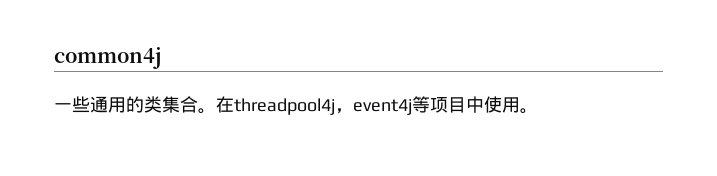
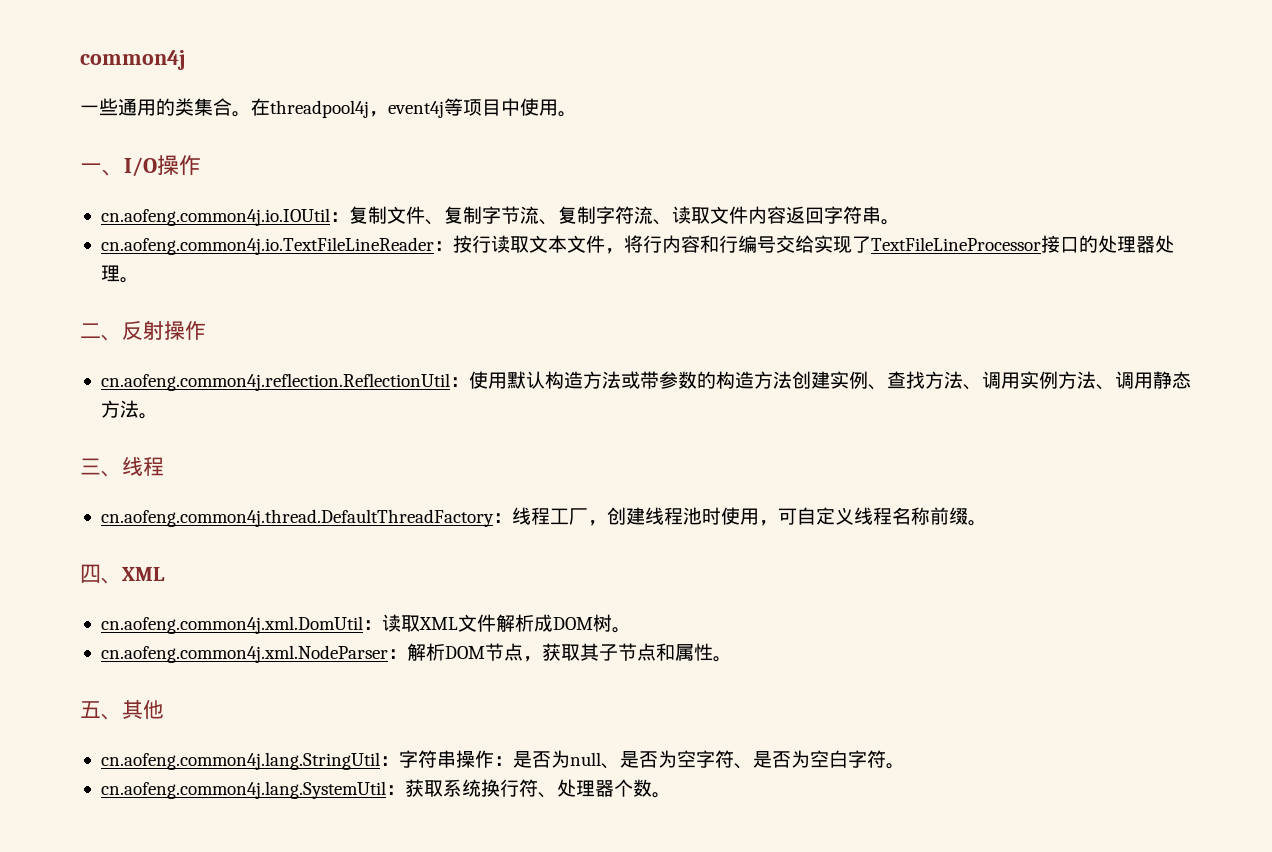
+ 一、I/O操作
+ cn.aofeng.common4j.io.IOUtil：复制文件、复制字节流、复制字符流、读取文件内容返回字符串。
+ cn.aofeng.common4j.io.TextFileLineReader：按行读取文本文件，将行内容和行编号交给实现了TextFileLineProcessor接口的处理器处理。
+ 二、反射操作
+ cn.aofeng.common4j.reflection.ReflectionUtil：使用默认构造方法或带参数的构造方法创建实例、查找方法、调用实例方法、调用静态方法。
+ 三、线程
+ cn.aofeng.common4j.thread.DefaultThreadFactory：线程工厂，创建线程池时使用，可自定义线程名称前缀。
+ 四、XML
+ cn.aofeng.common4j.xml.DomUtil：读取XML文件解析成DOM树。
+ cn.aofeng.common4j.xml.NodeParser：解析DOM节点，获取其子节点和属性。
+ 五、其他
+ cn.aofeng.common4j.lang.StringUtil：字符串操作：是否为null、是否为空字符、是否为空白字符。
+ cn.aofeng.common4j.lang.SystemUtil：获取系统换行符、处理器个数。

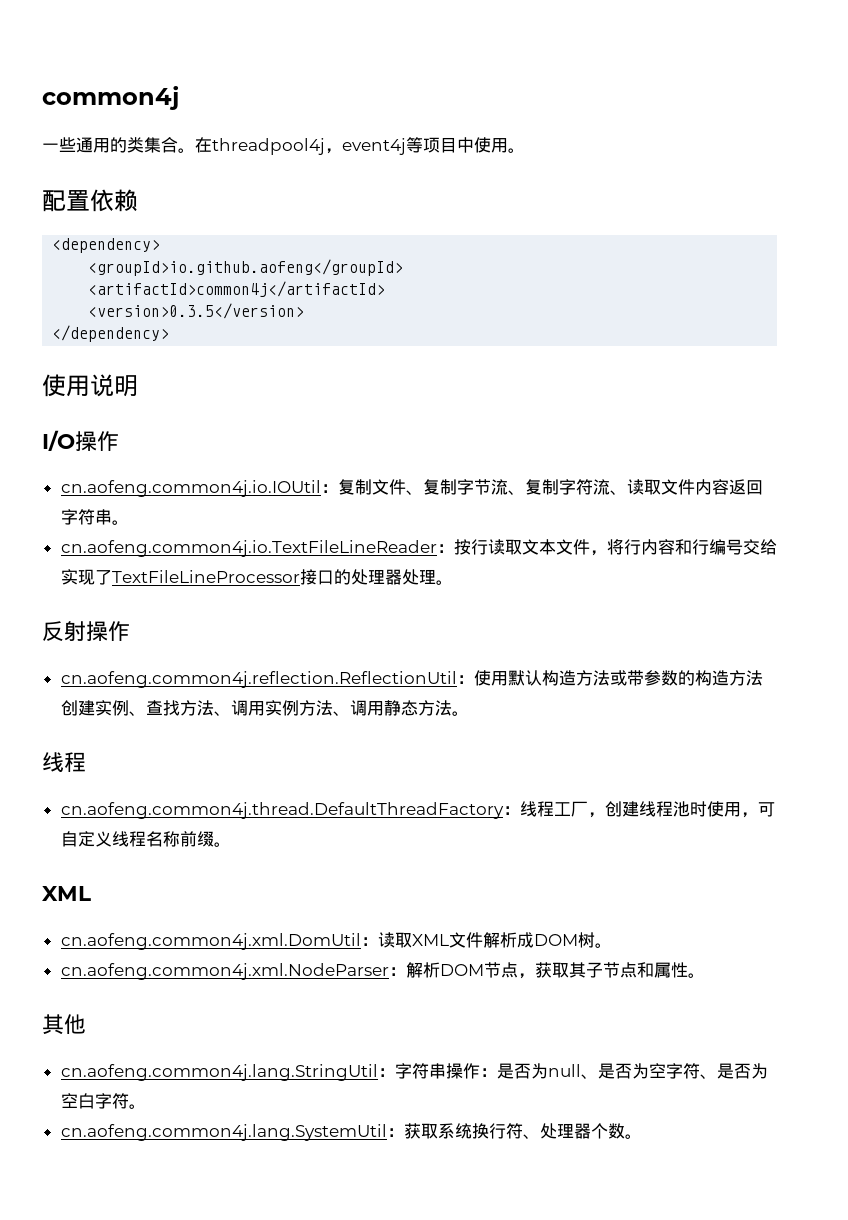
- 一、I/O操作
+ 配置依赖
+ <dependency>
+ <groupId>io.github.aofeng</groupId>
+ <artifactId>common4j</artifactId>
+ <version>0.3.5</version>
+ </dependency>
+ 使用说明
+ I/O操作
- 二、反射操作
+ 反射操作
  cn.aofeng.common4j.reflection.ReflectionUtil：使用默认构造方法或带参数的构造方法创建实例、查找方法、调用实例方法、调用静态方法。
- 三、线程
+ 线程
  cn.aofeng.common4j.thread.DefaultThreadFactory：线程工厂，创建线程池时使用，可自定义线程名称前缀。
- 四、XML
+ XML
- 五、其他
+ 其他

